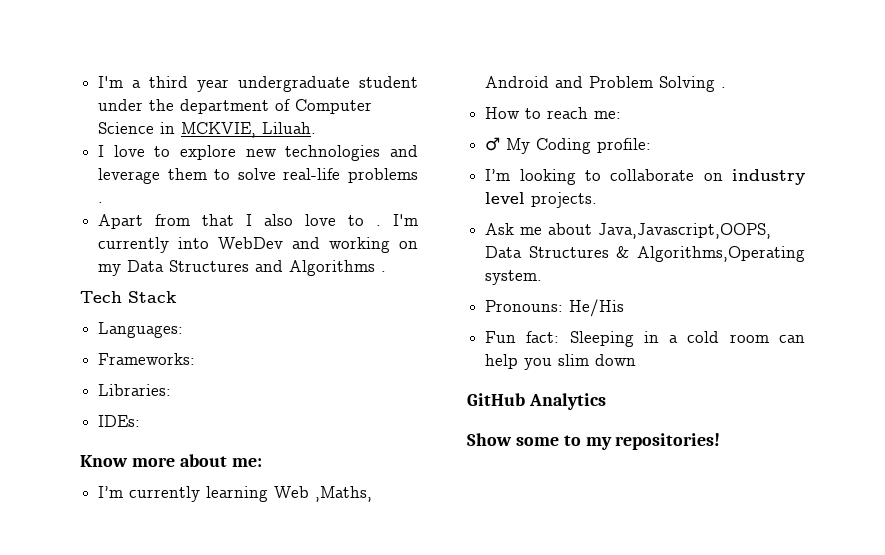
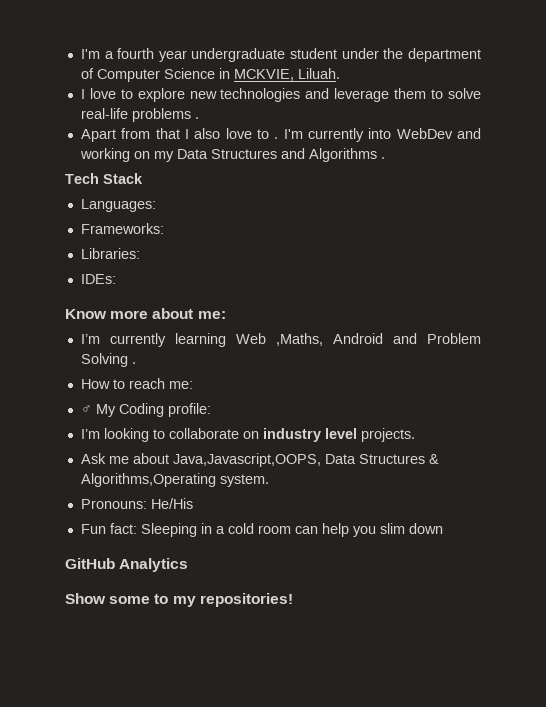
- I'm a third year undergraduate student under the department of Computer Science in MCKVIE, Liluah.
+ I'm a fourth year undergraduate student under the department of Computer Science in MCKVIE, Liluah.

